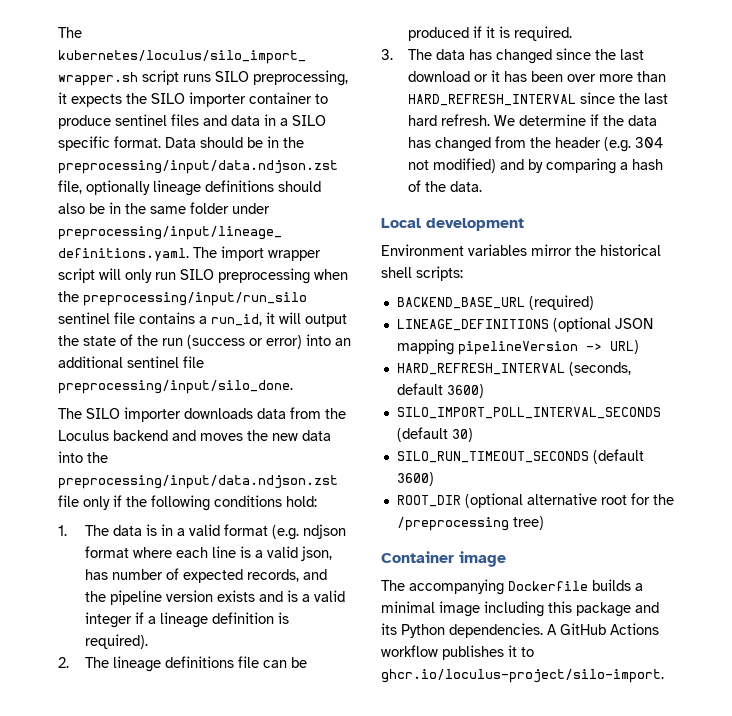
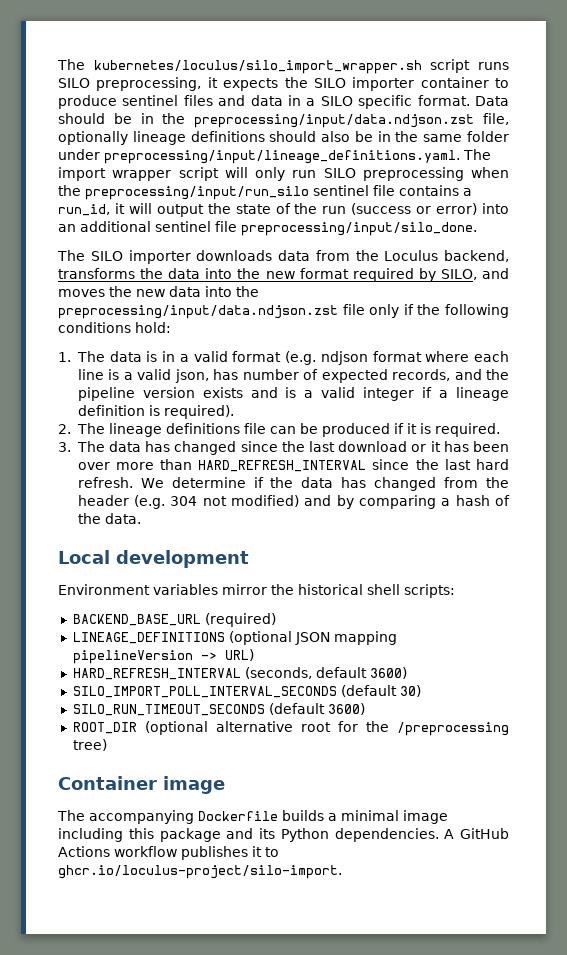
- The SILO importer downloads data from the Loculus backend and moves the new data into the preprocessing/input/data.ndjson.zst file only if the following conditions hold:
+ The SILO importer downloads data from the Loculus backend, transforms the data into the new format required by SILO, and moves the new data into the preprocessing/input/data.ndjson.zst file only if the following conditions hold:

